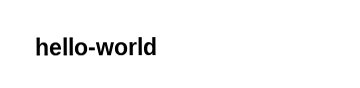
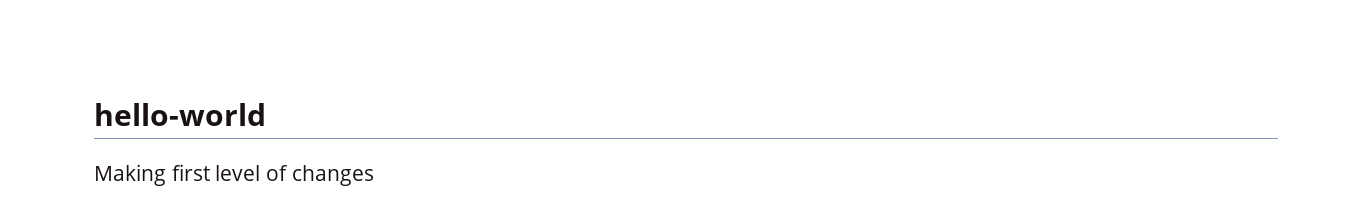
+ Making first level of changes

